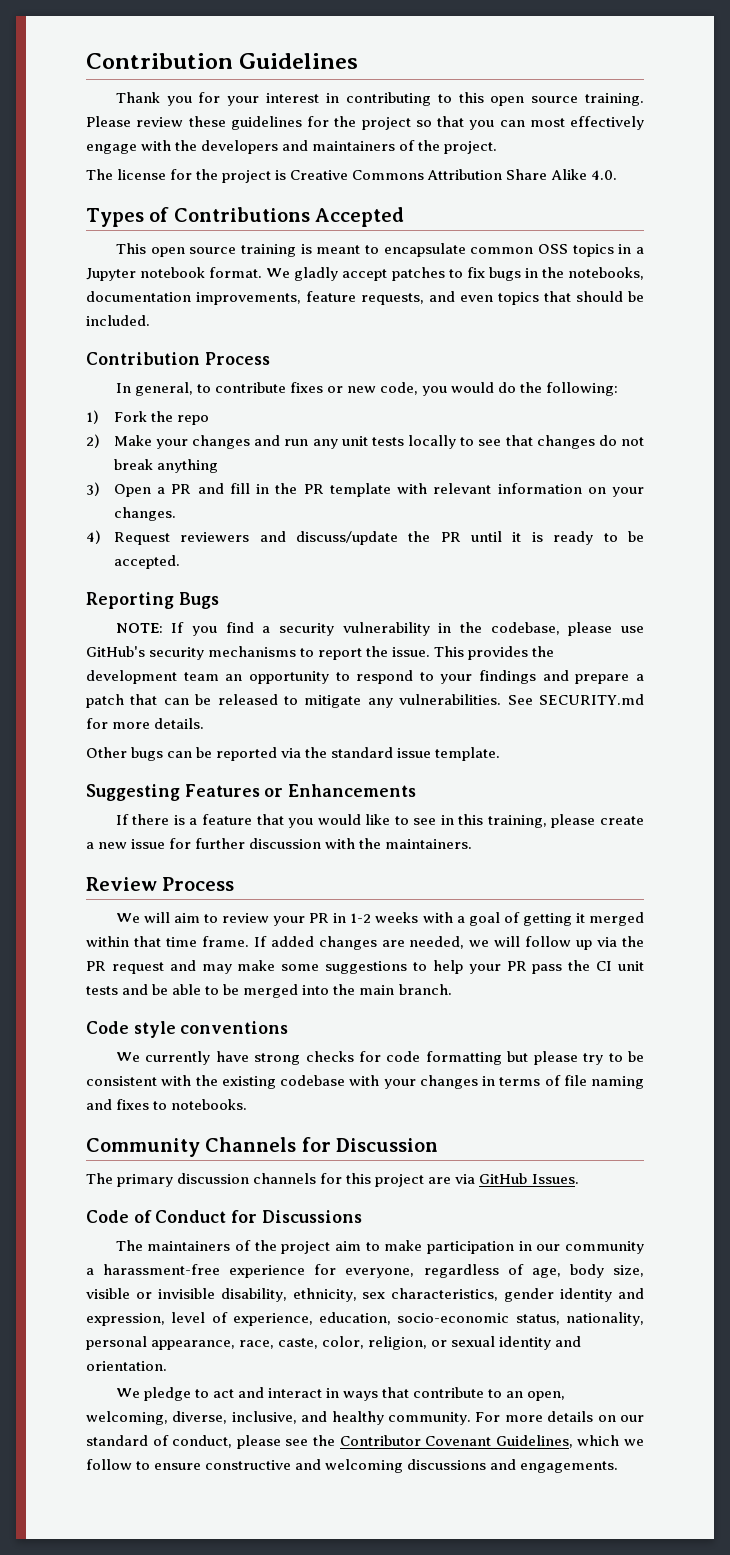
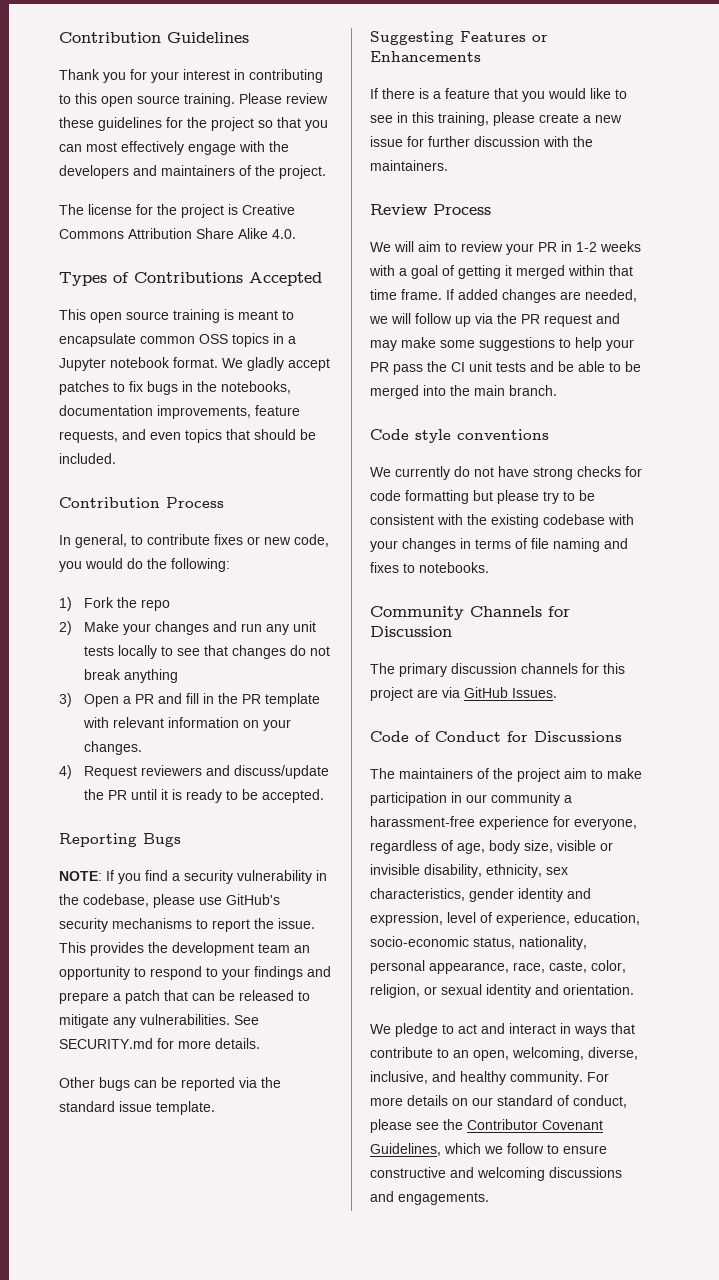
- We currently have strong checks for code formatting but please try to be consistent with the existing codebase with your changes in terms of file naming and fixes to notebooks.
+ We currently do not have strong checks for code formatting but please try to be consistent with the existing codebase with your changes in terms of file naming and fixes to notebooks.

